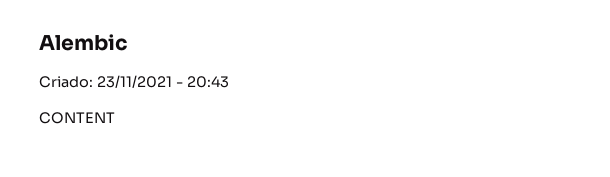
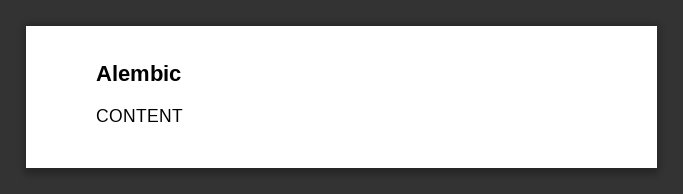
- Criado: 23/11/2021 - 20:43

